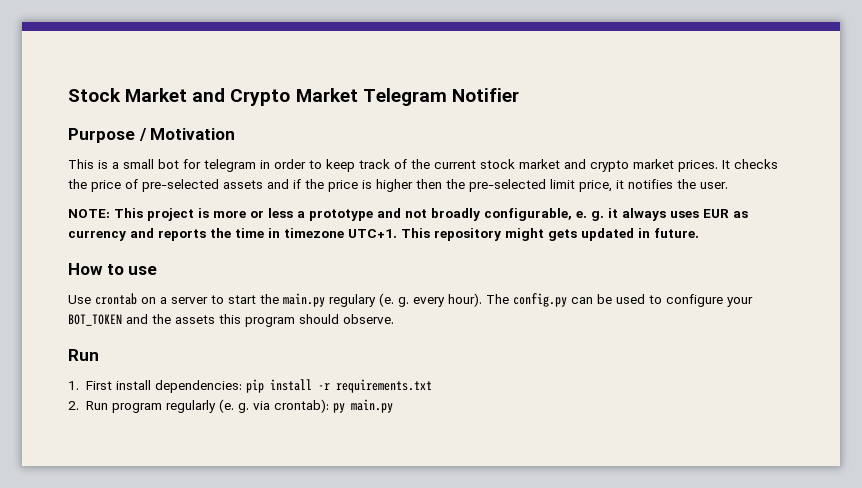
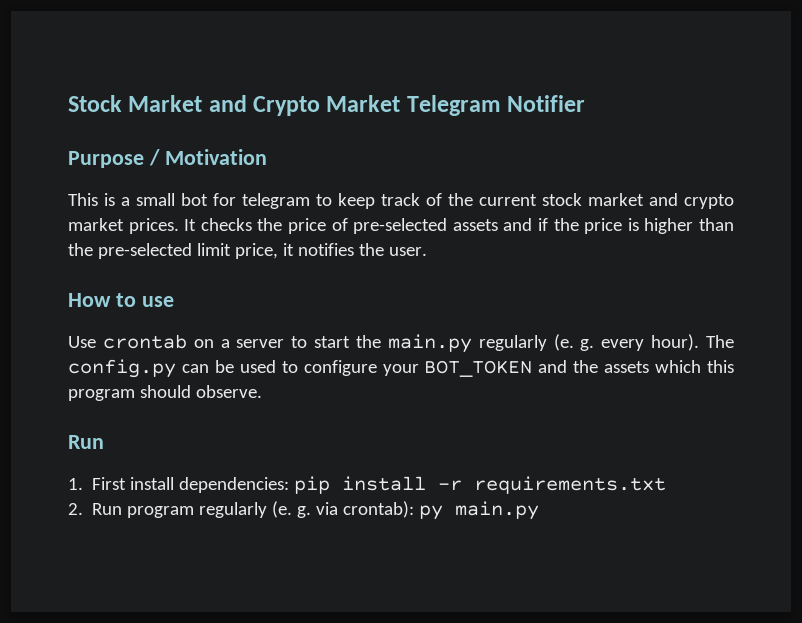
- This is a small bot for telegram in order to keep track of the current stock market and crypto market prices.
+ This is a small bot for telegram to keep track of the current stock market and crypto market prices.
- It checks the price of pre-selected assets and if the price is higher then the pre-selected limit price, it notifies the user.
+ It checks the price of pre-selected assets and if the price is higher than the pre-selected limit price, it notifies the user.
- NOTE: This project is more or less a prototype and not broadly configurable, e. g. it always uses EUR as currency and reports the time in timezone UTC+1. This repository might gets updated in future.
- Use crontab on a server to start the main.py regulary (e. g. every hour).
+ Use crontab on a server to start the main.py regularly (e. g. every hour).
- The config.py can be used to configure your BOT_TOKEN and the assets this program should observe.
+ The config.py can be used to configure your BOT_TOKEN and the assets which this program should observe.

